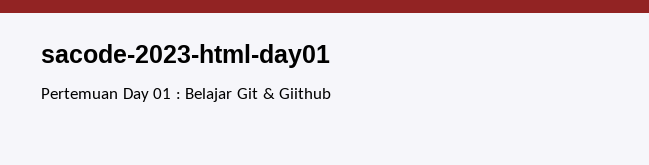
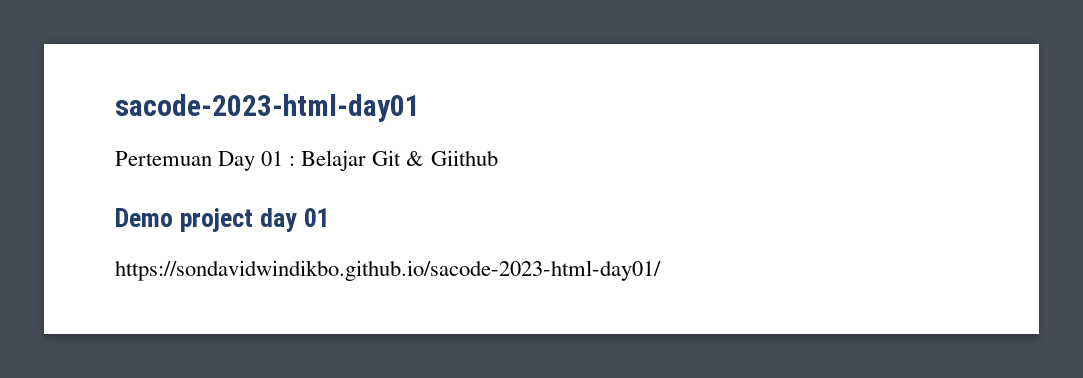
+ Demo project day 01
+ https://sondavidwindikbo.github.io/sacode-2023-html-day01/

